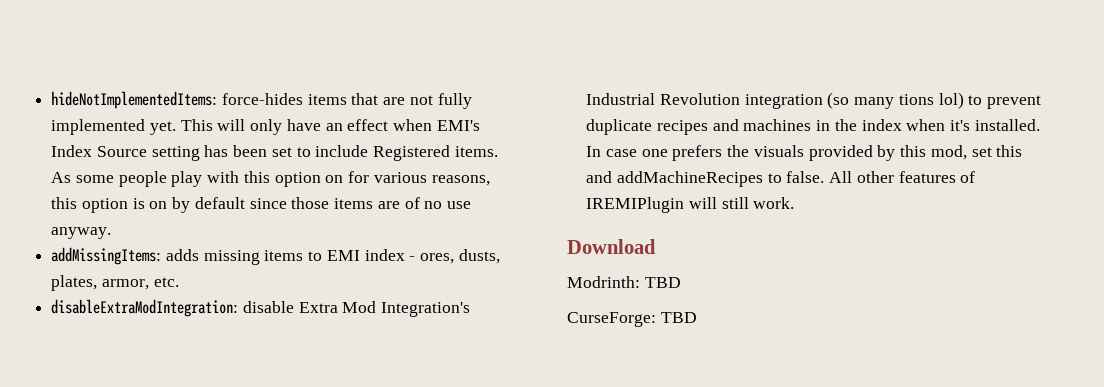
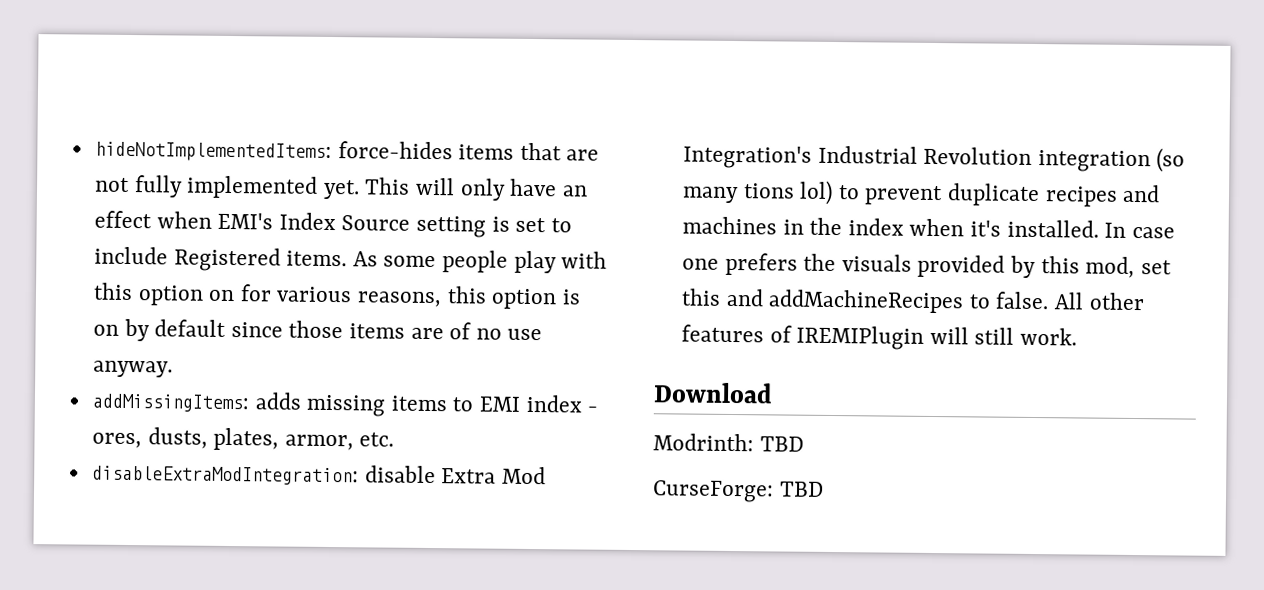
- This will only have an effect when EMI's Index Source setting has been set to include Registered items.
+ This will only have an effect when EMI's Index Source setting is set to include Registered items.

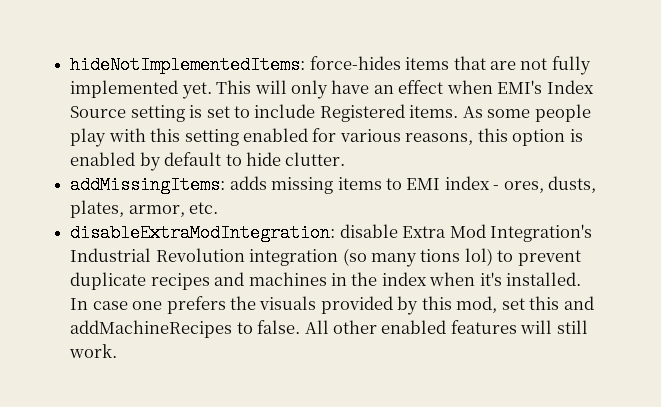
- As some people play with this option on for various reasons, this option is on by default since those items are of no use anyway.
+ As some people play with this setting enabled for various reasons, this option is enabled by default to hide clutter.
- All other features of IREMIPlugin will still work.
+ All other enabled features will still work.
- Download
- Modrinth: TBD
- CurseForge: TBD

